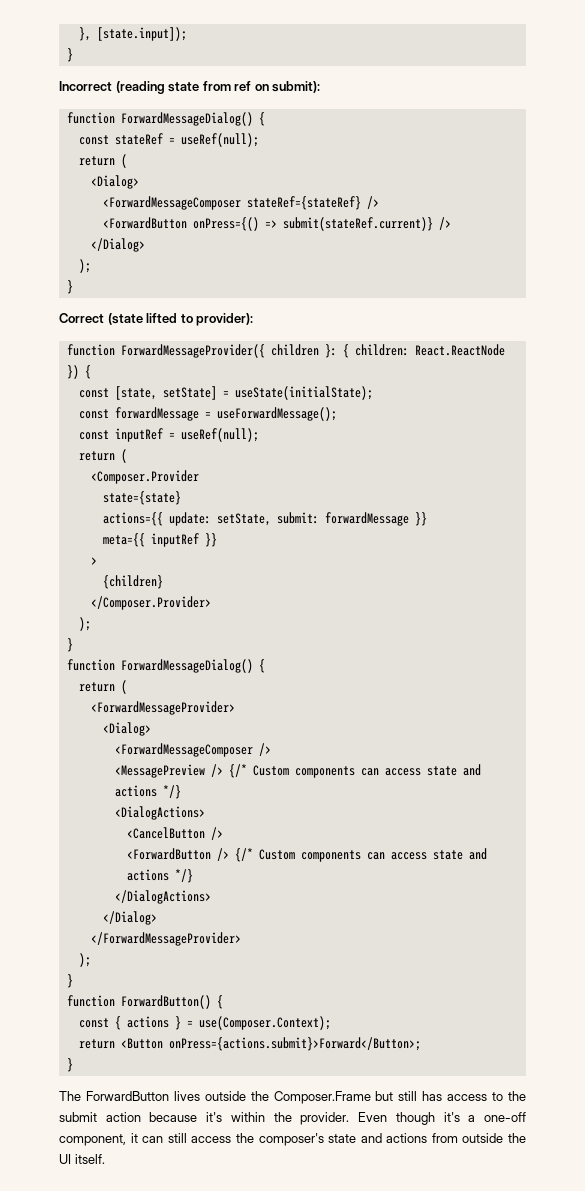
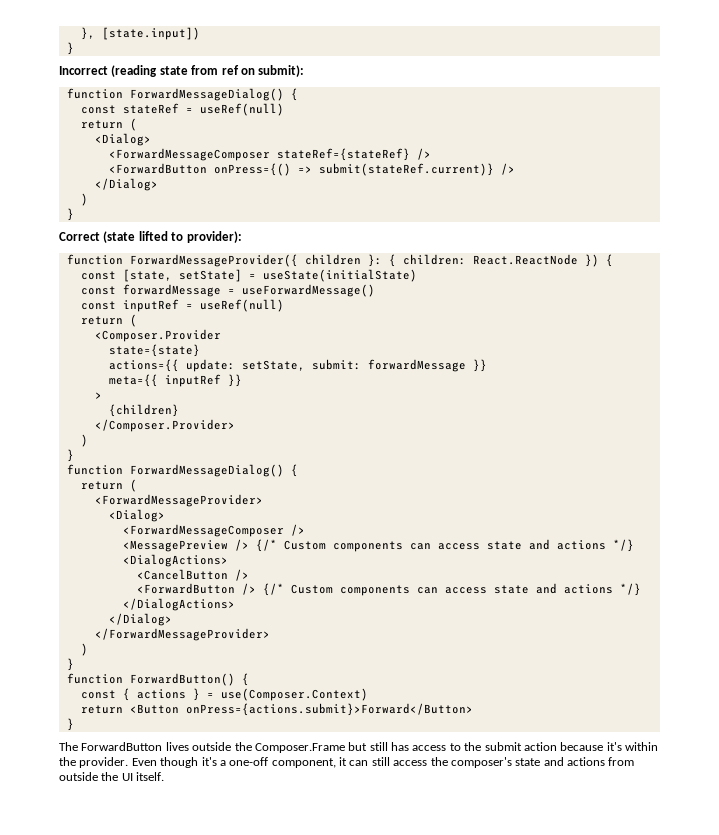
- }, [state.input]);
+ }, [state.input])
- const stateRef = useRef(null);
+ const stateRef = useRef(null)
  <ForwardButton onPress={() => submit(stateRef.current)} />
  </Dialog>
- );
+ )
- const [state, setState] = useState(initialState);
+ const [state, setState] = useState(initialState)
- const forwardMessage = useForwardMessage();
+ const forwardMessage = useForwardMessage()
- const inputRef = useRef(null);
+ const inputRef = useRef(null)
  </Composer.Provider>
- );
+ )
  </ForwardMessageProvider>
- );
+ )
- const { actions } = use(Composer.Context);
+ const { actions } = use(Composer.Context)
- return <Button onPress={actions.submit}>Forward</Button>;
+ return <Button onPress={actions.submit}>Forward</Button>

